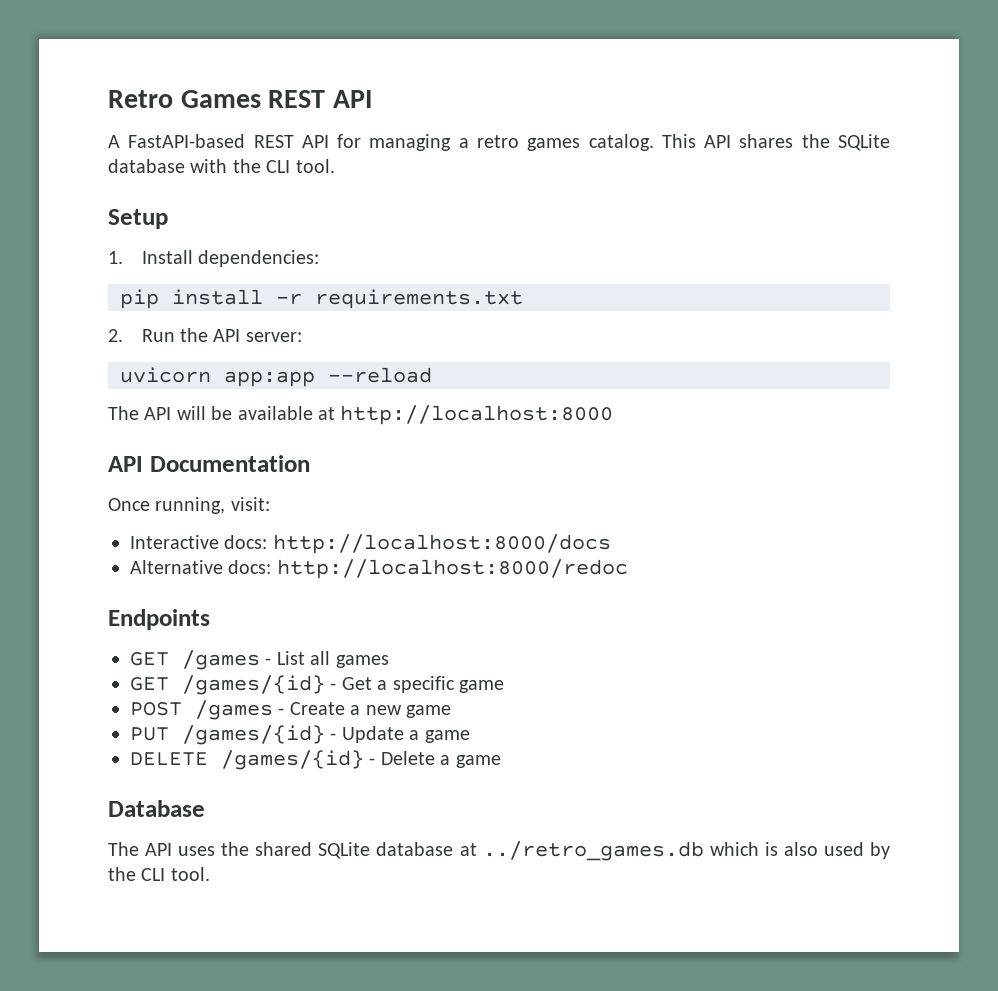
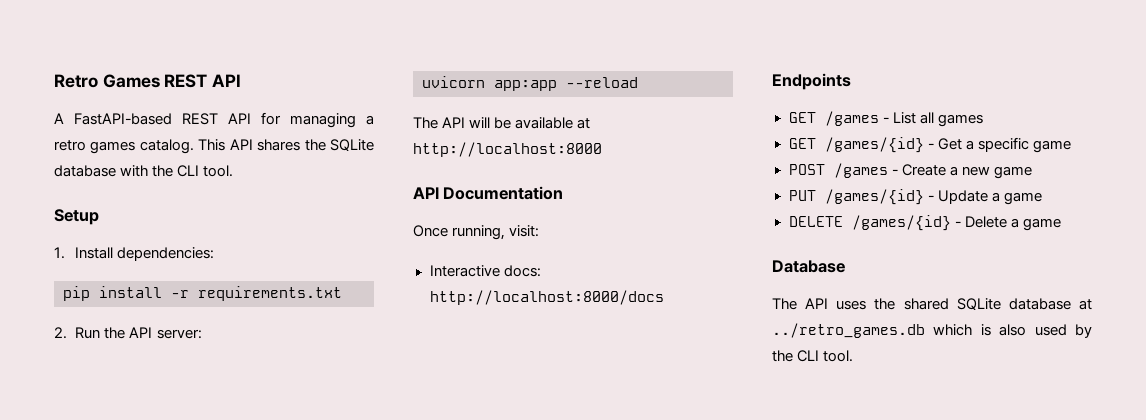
- Alternative docs: http://localhost:8000/redoc

